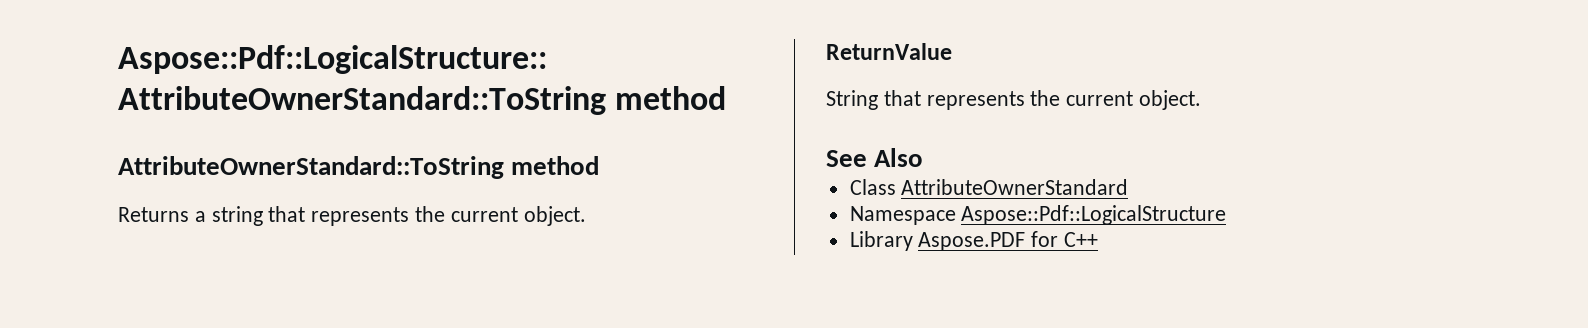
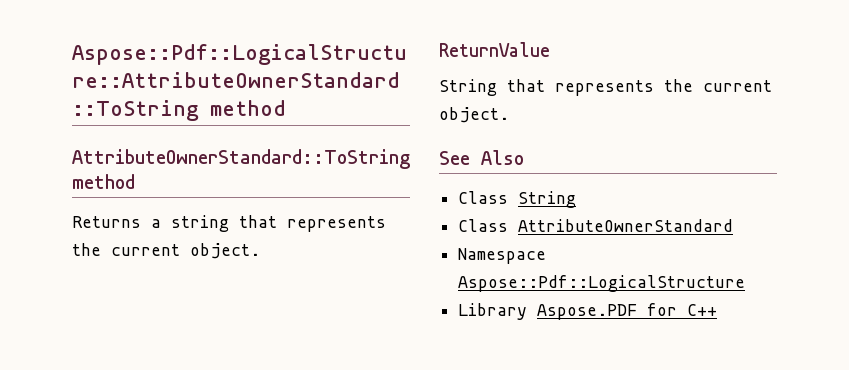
+ Class String

